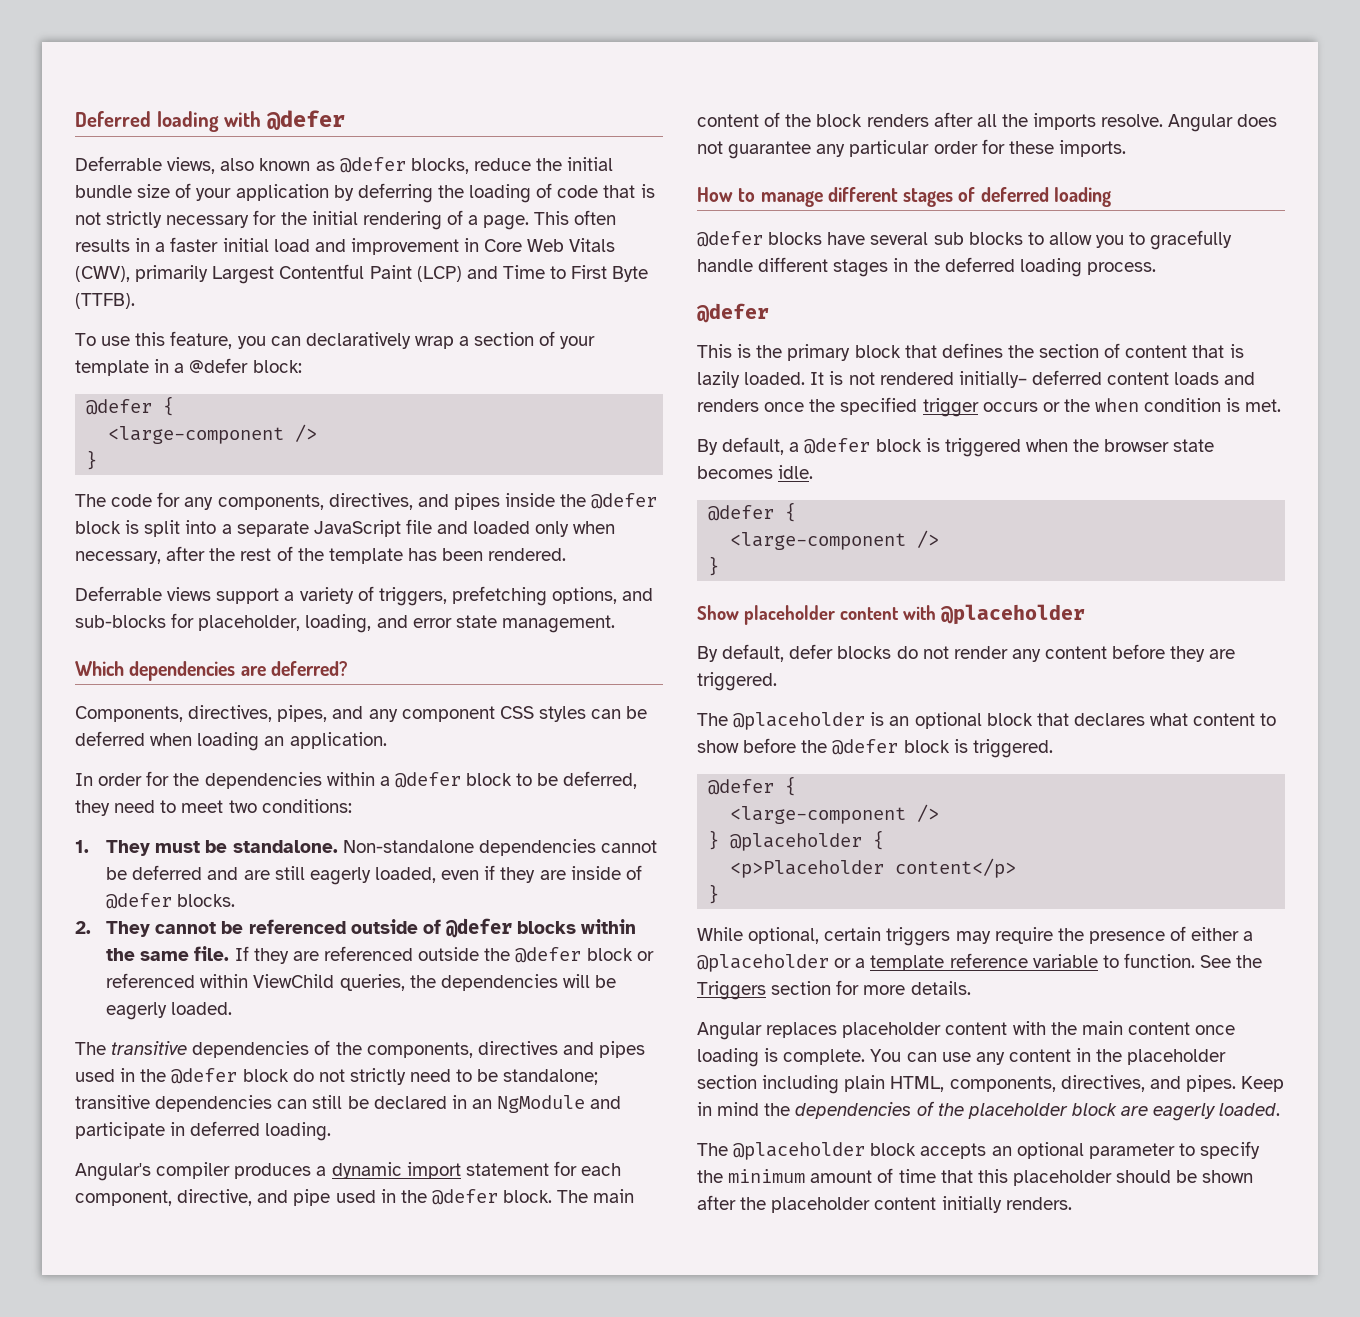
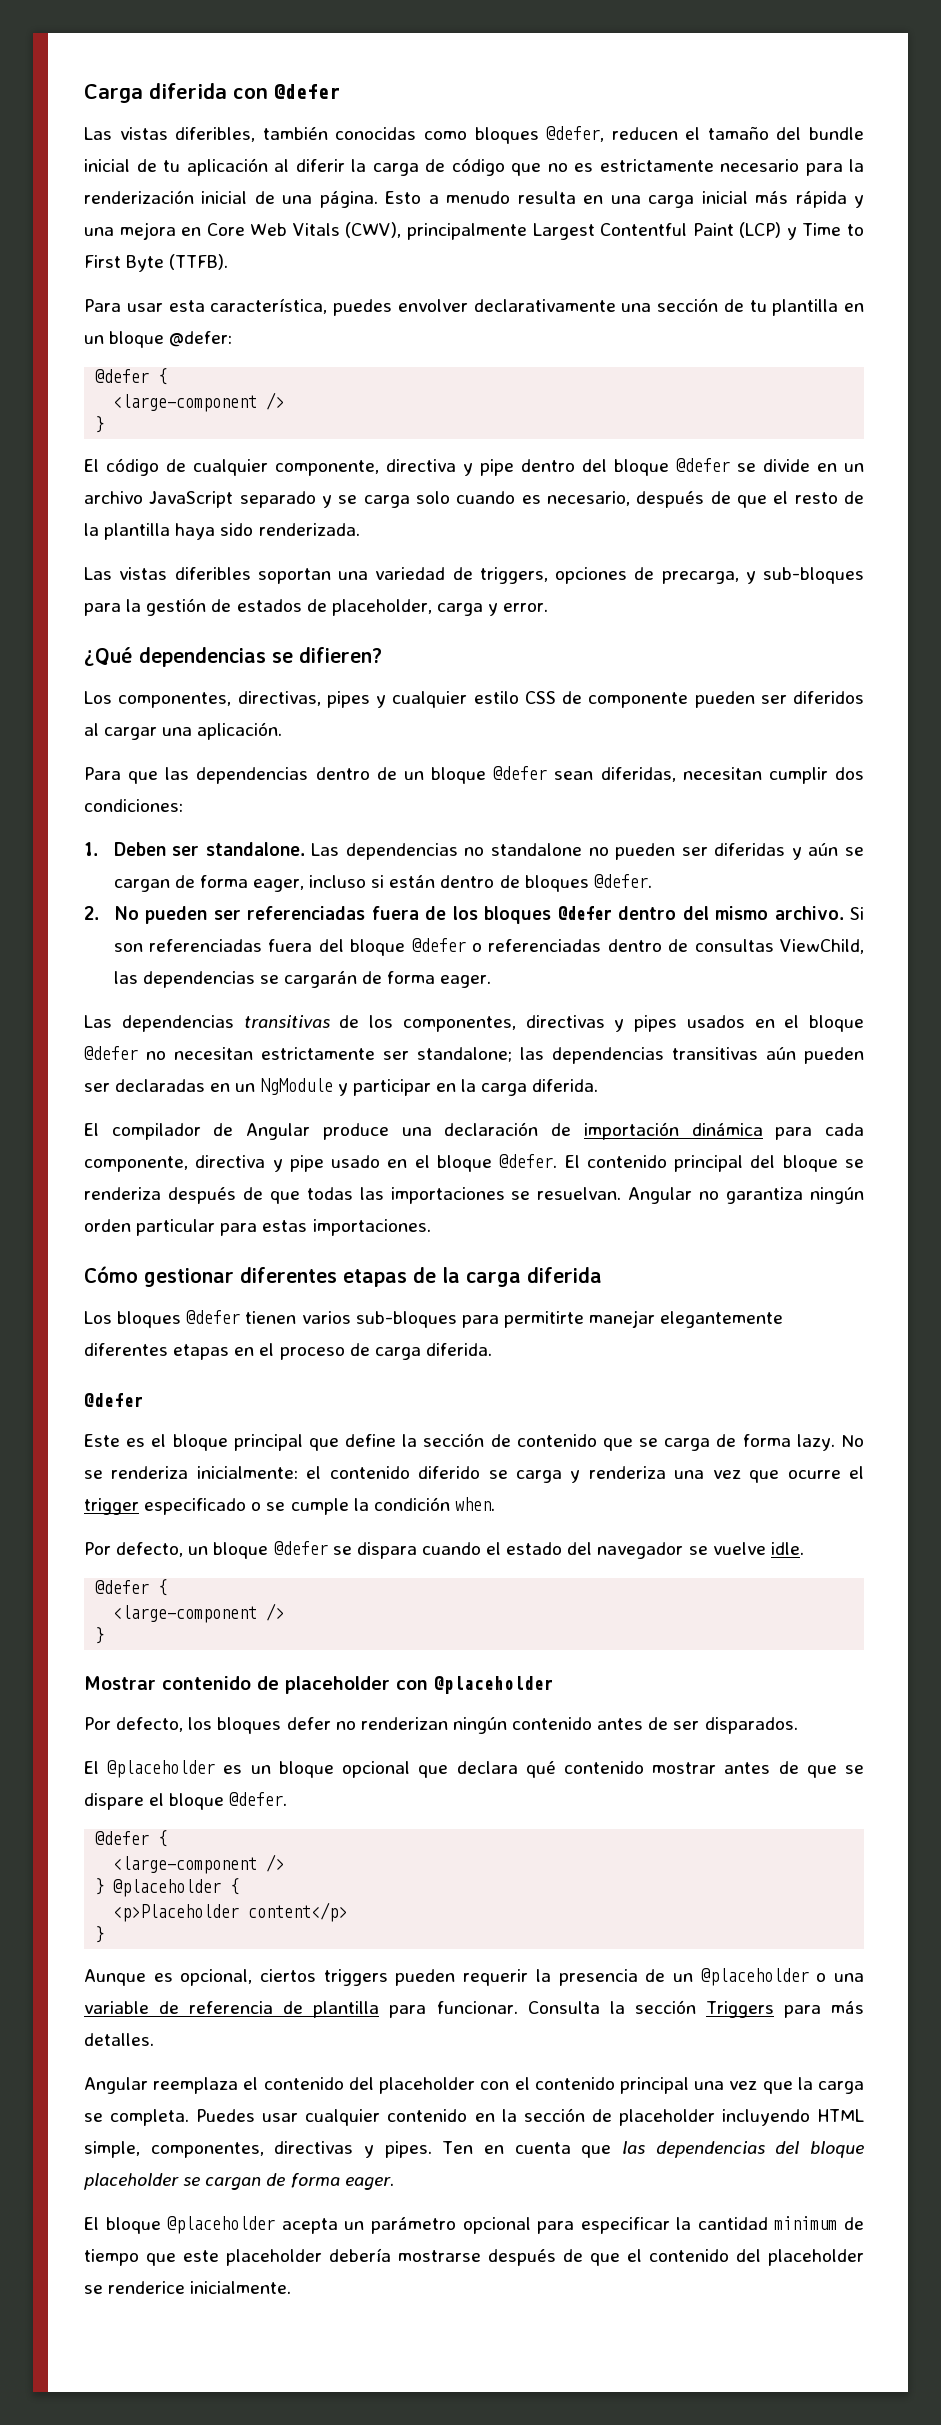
- Deferred loading with @defer
- Deferrable views, also known as @defer blocks, reduce the initial bundle size of your application by deferring the loading of code that is not strictly necessary for the initial rendering of a page. This often results in a faster initial load and improvement in Core Web Vitals (CWV), primarily Largest Contentful Paint (LCP) and Time to First Byte (TTFB).
+ Carga diferida con @defer
+ Las vistas diferibles, también conocidas como bloques @defer, reducen el tamaño del bundle inicial de tu aplicación al diferir la carga de código que no es estrictamente necesario para la renderización inicial de una página. Esto a menudo resulta en una carga inicial más rápida y una mejora en Core Web Vitals (CWV), principalmente Largest Contentful Paint (LCP) y Time to First Byte (TTFB).
- To use this feature, you can declaratively wrap a section of your template in a @defer block:
+ Para usar esta característica, puedes envolver declarativamente una sección de tu plantilla en un bloque @defer:
  @defer {
  <large-component />
  }
- The code for any components, directives, and pipes inside the @defer block is split into a separate JavaScript file and loaded only when necessary, after the rest of the template has been rendered.
- Deferrable views support a variety of triggers, prefetching options, and sub-blocks for placeholder, loading, and error state management.
- Which dependencies are deferred?
- Components, directives, pipes, and any component CSS styles can be deferred when loading an application.
- In order for the dependencies within a @defer block to be deferred, they need to meet two conditions:
- 1. They must be standalone. Non-standalone dependencies cannot be deferred and are still eagerly loaded, even if they are inside of @defer blocks.
- 2. They cannot be referenced outside of @defer blocks within the same file. If they are referenced outside the @defer block or referenced within ViewChild queries, the dependencies will be eagerly loaded.
- The transitive dependencies of the components, directives and pipes used in the @defer block do not strictly need to be standalone; transitive dependencies can still be declared in an NgModule and participate in deferred loading.
- Angular's compiler produces a dynamic import statement for each component, directive, and pipe used in the @defer block. The main content of the block renders after all the imports resolve. Angular does not guarantee any particular order for these imports.
- How to manage different stages of deferred loading
- @defer blocks have several sub blocks to allow you to gracefully handle different stages in the deferred loading process.
+ El código de cualquier componente, directiva y pipe dentro del bloque @defer se divide en un archivo JavaScript separado y se carga solo cuando es necesario, después de que el resto de la plantilla haya sido renderizada.
+ Las vistas diferibles soportan una variedad de triggers, opciones de precarga, y sub-bloques para la gestión de estados de placeholder, carga y error.
+ ¿Qué dependencias se difieren?
+ Los componentes, directivas, pipes y cualquier estilo CSS de componente pueden ser diferidos al cargar una aplicación.
+ Para que las dependencias dentro de un bloque @defer sean diferidas, necesitan cumplir dos condiciones:
+ 1. Deben ser standalone. Las dependencias no standalone no pueden ser diferidas y aún se cargan de forma eager, incluso si están dentro de bloques @defer.
+ 2. No pueden ser referenciadas fuera de los bloques @defer dentro del mismo archivo. Si son referenciadas fuera del bloque @defer o referenciadas dentro de consultas ViewChild, las dependencias se cargarán de forma eager.
+ Las dependencias transitivas de los componentes, directivas y pipes usados en el bloque @defer no necesitan estrictamente ser standalone; las dependencias transitivas aún pueden ser declaradas en un NgModule y participar en la carga diferida.
+ El compilador de Angular produce una declaración de importación dinámica para cada componente, directiva y pipe usado en el bloque @defer. El contenido principal del bloque se renderiza después de que todas las importaciones se resuelvan. Angular no garantiza ningún orden particular para estas importaciones.
+ Cómo gestionar diferentes etapas de la carga diferida
+ Los bloques @defer tienen varios sub-bloques para permitirte manejar elegantemente diferentes etapas en el proceso de carga diferida.
  @defer
- This is the primary block that defines the section of content that is lazily loaded. It is not rendered initially– deferred content loads and renders once the specified trigger occurs or the when condition is met.
- By default, a @defer block is triggered when the browser state becomes idle.
+ Este es el bloque principal que define la sección de contenido que se carga de forma lazy. No se renderiza inicialmente: el contenido diferido se carga y renderiza una vez que ocurre el trigger especificado o se cumple la condición when.
+ Por defecto, un bloque @defer se dispara cuando el estado del navegador se vuelve idle.
- Show placeholder content with @placeholder
- By default, defer blocks do not render any content before they are triggered.
- The @placeholder is an optional block that declares what content to show before the @defer block is triggered.
+ Mostrar contenido de placeholder con @placeholder
+ Por defecto, los bloques defer no renderizan ningún contenido antes de ser disparados.
+ El @placeholder es un bloque opcional que declara qué contenido mostrar antes de que se dispare el bloque @defer.
- While optional, certain triggers may require the presence of either a @placeholder or a template reference variable to function. See the Triggers section for more details.
- Angular replaces placeholder content with the main content once loading is complete. You can use any content in the placeholder section including plain HTML, components, directives, and pipes. Keep in mind the dependencies of the placeholder block are eagerly loaded.
- The @placeholder block accepts an optional parameter to specify the minimum amount of time that this placeholder should be shown after the placeholder content initially renders.
+ Aunque es opcional, ciertos triggers pueden requerir la presencia de un @placeholder o una variable de referencia de plantilla para funcionar. Consulta la sección Triggers para más detalles.
+ Angular reemplaza el contenido del placeholder con el contenido principal una vez que la carga se completa. Puedes usar cualquier contenido en la sección de placeholder incluyendo HTML simple, componentes, directivas y pipes. Ten en cuenta que las dependencias del bloque placeholder se cargan de forma eager.
+ El bloque @placeholder acepta un parámetro opcional para especificar la cantidad minimum de tiempo que este placeholder debería mostrarse después de que el contenido del placeholder se renderice inicialmente.

